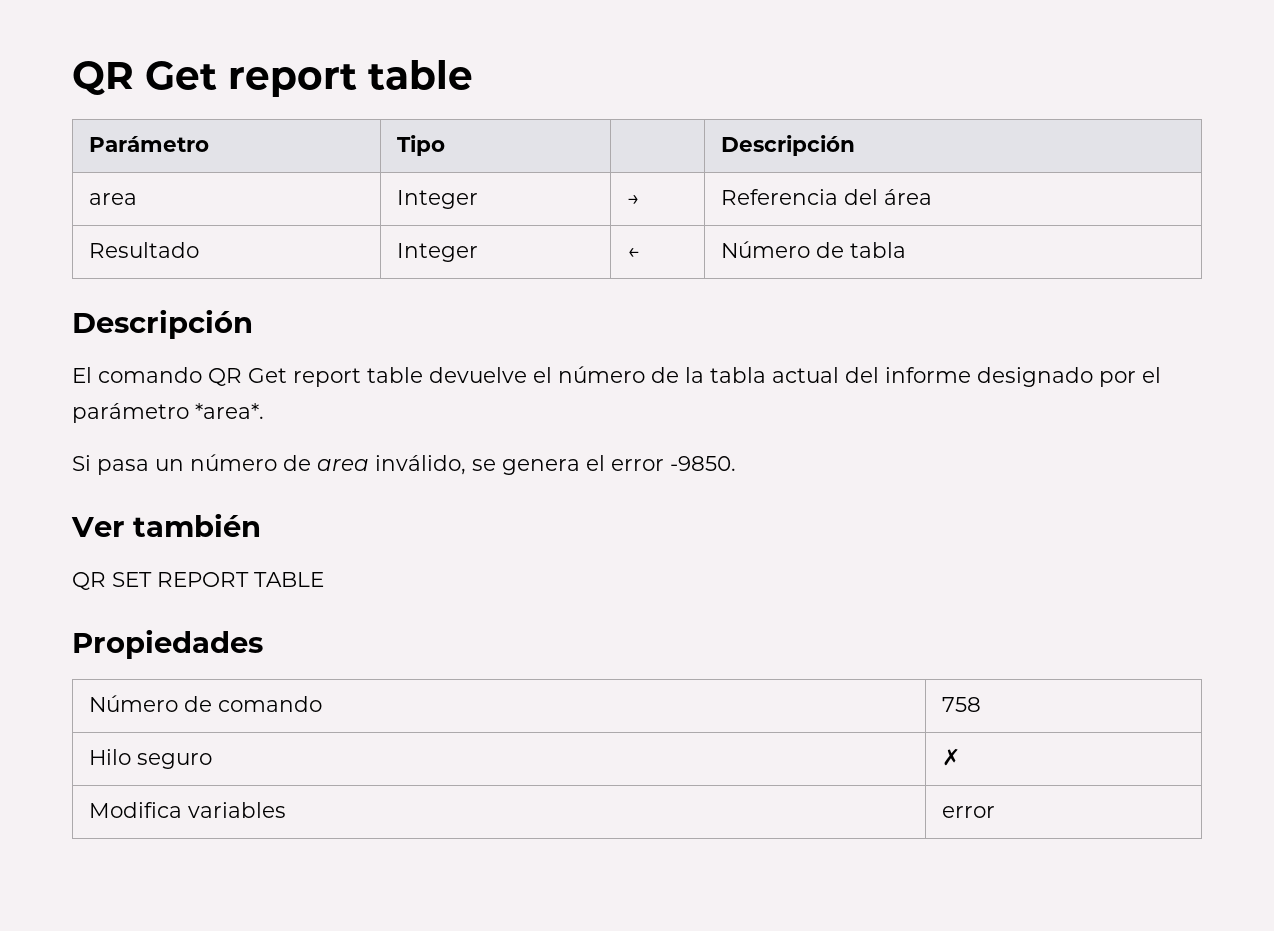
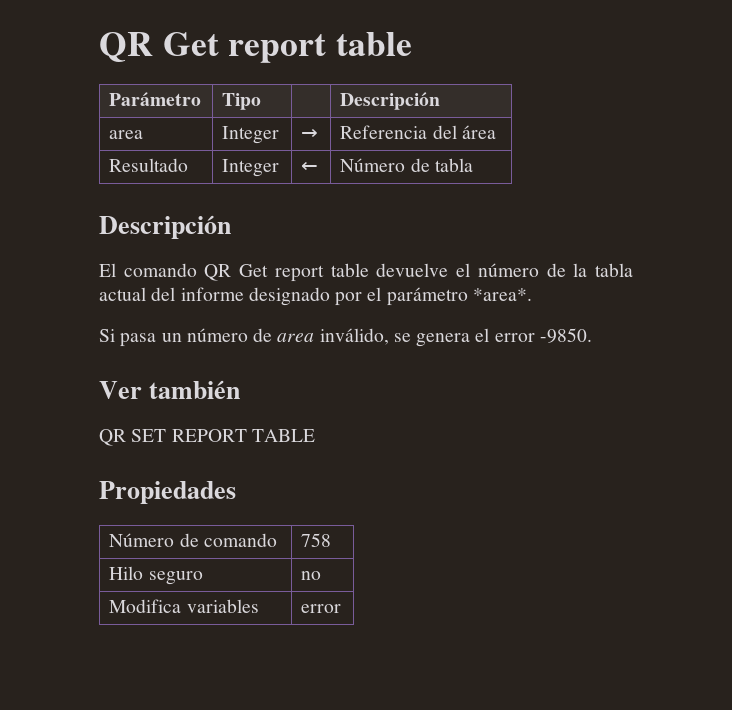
- Hilo seguro | ✗
+ Hilo seguro | no

